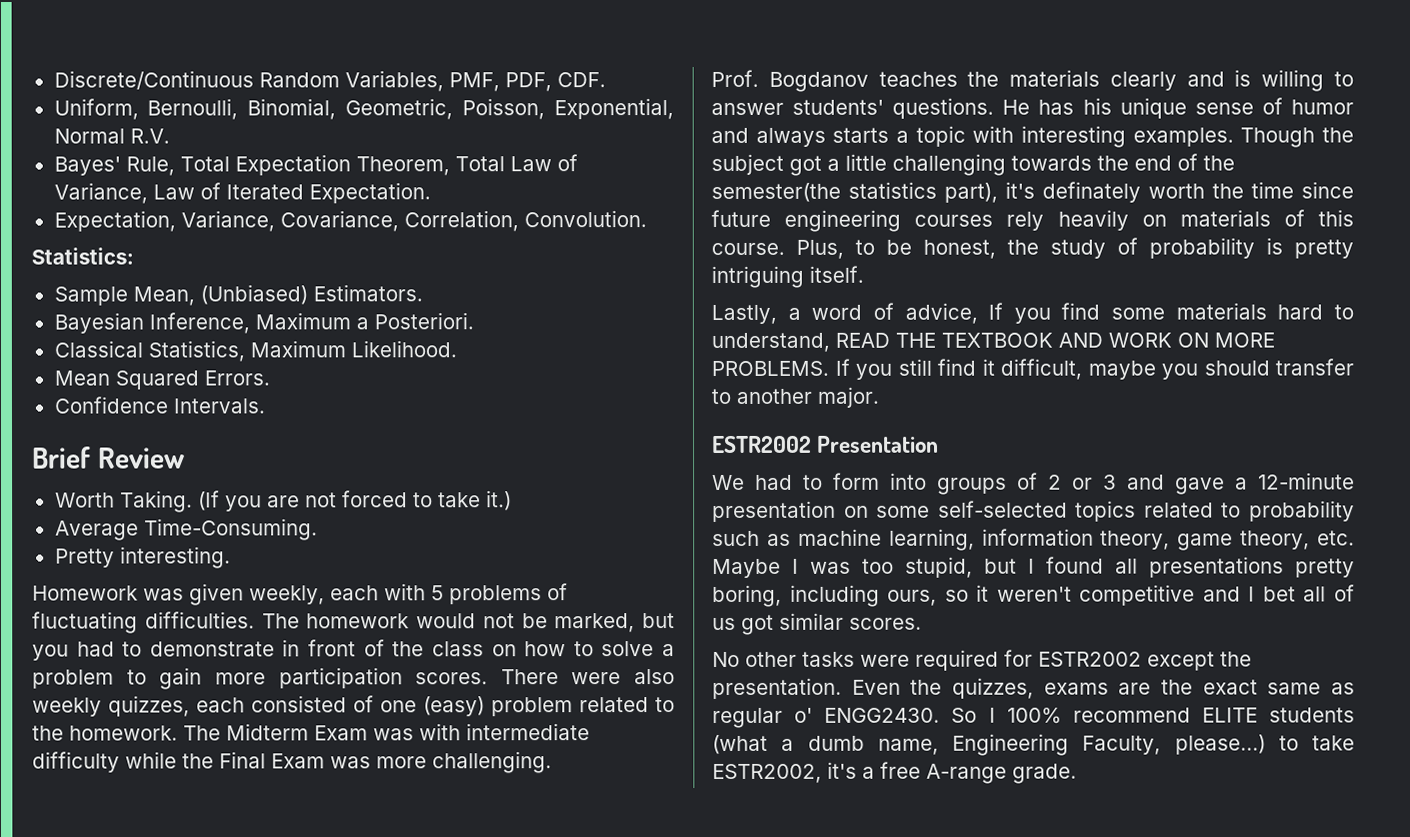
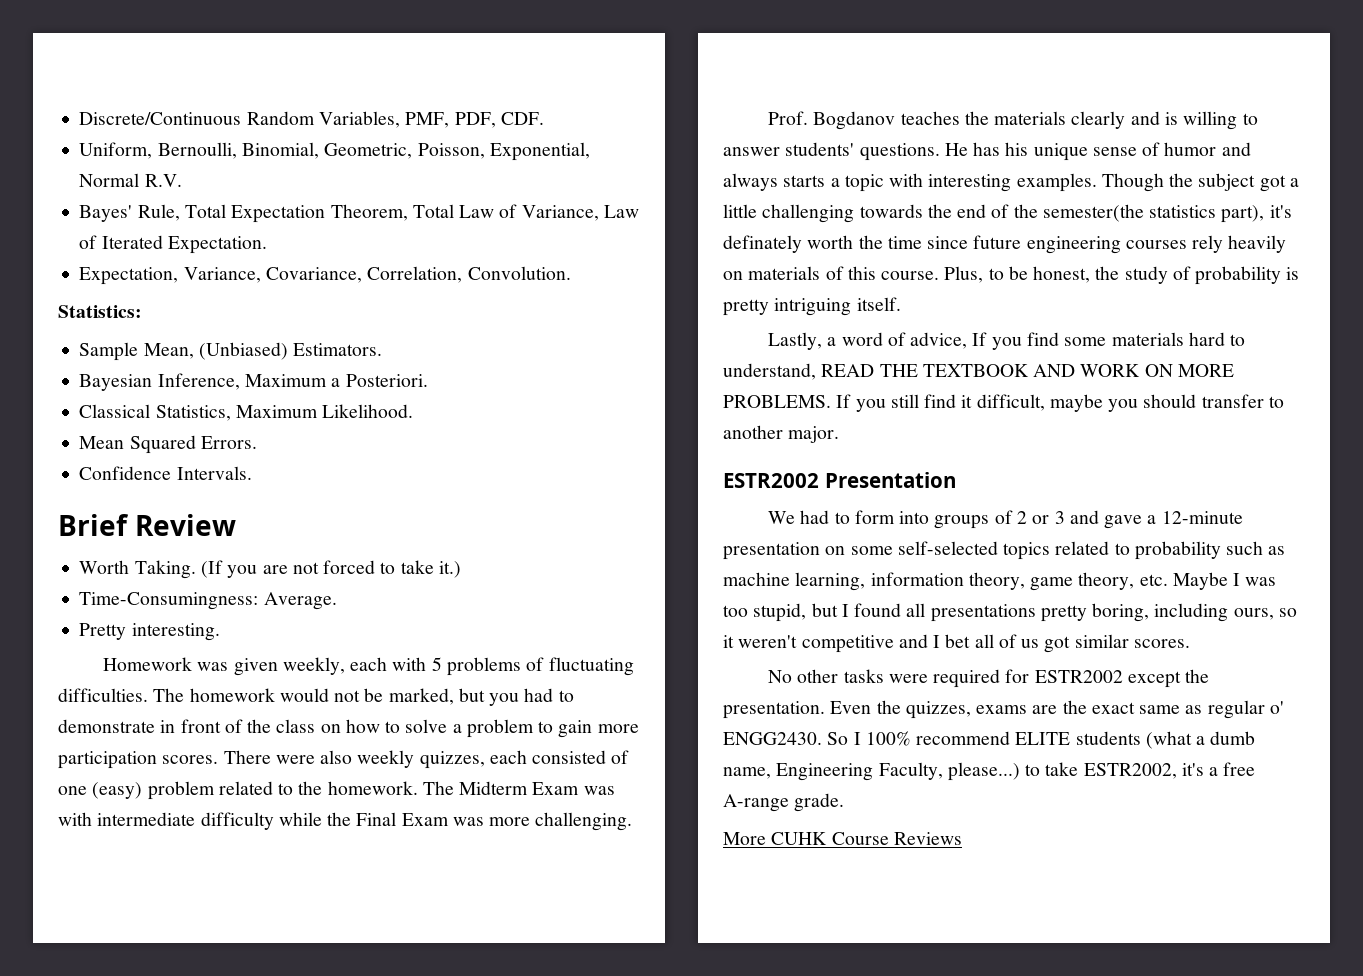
- Average Time-Consuming.
+ Time-Consumingness: Average.
+ More CUHK Course Reviews

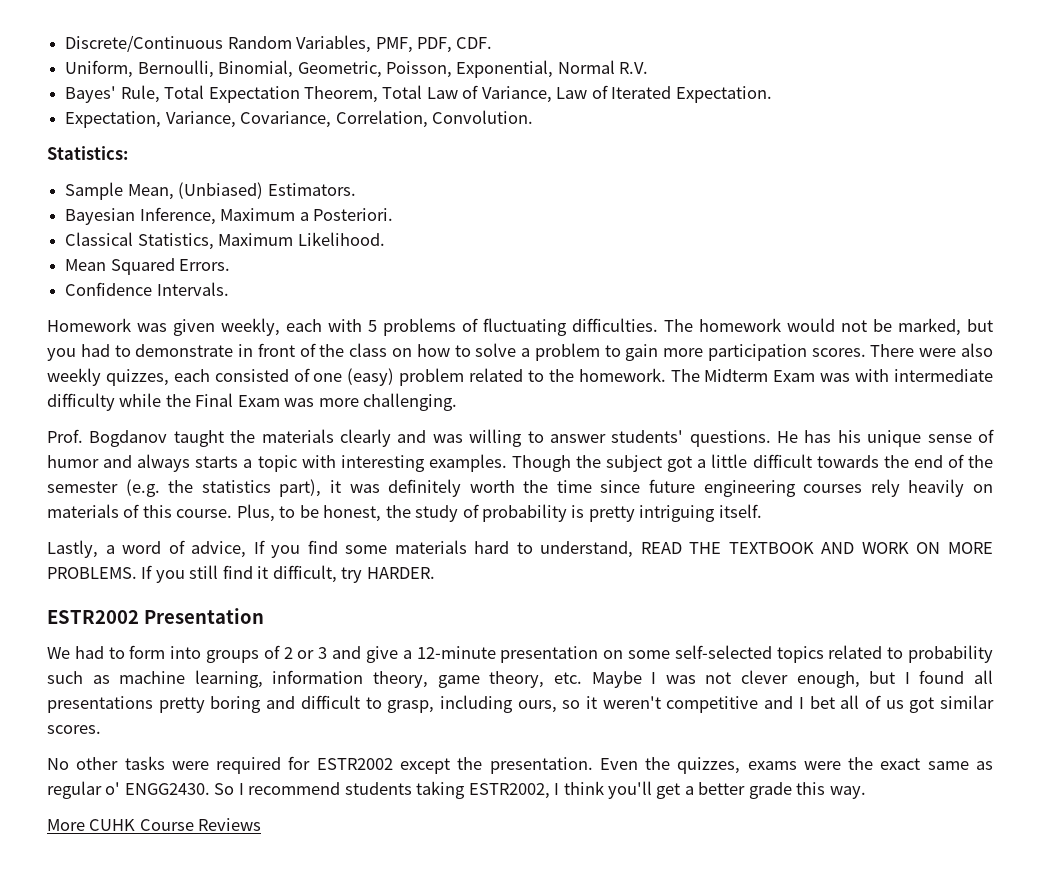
- Brief Review
- Worth Taking. (If you are not forced to take it.)
- Time-Consumingness: Average.
- Pretty interesting.
- Prof. Bogdanov teaches the materials clearly and is willing to answer students' questions.
+ Prof. Bogdanov taught the materials clearly and was willing to answer students' questions.
- Though the subject got a little challenging towards the end of the semester(the statistics part), it's definately worth the time since future engineering courses rely heavily on materials of this course.
+ Though the subject got a little difficult towards the end of the semester (e.g. the statistics part), it was definitely worth the time since future engineering courses rely heavily on materials of this course.
- If you still find it difficult, maybe you should transfer to another major.
+ If you still find it difficult, try HARDER.
- We had to form into groups of 2 or 3 and gave a 12-minute presentation on some self-selected topics related to probability such as machine learning, information theory, game theory, etc. Maybe I was too stupid, but I found all presentations pretty boring, including ours, so it weren't competitive and I bet all of us got similar scores.
+ We had to form into groups of 2 or 3 and give a 12-minute presentation on some self-selected topics related to probability such as machine learning, information theory, game theory, etc. Maybe I was not clever enough, but I found all presentations pretty boring and difficult to grasp, including ours, so it weren't competitive and I bet all of us got similar scores.
- Even the quizzes, exams are the exact same as regular o' ENGG2430.
+ Even the quizzes, exams were the exact same as regular o' ENGG2430.
- So I 100% recommend ELITE students (what a dumb name, Engineering Faculty, please...) to take ESTR2002, it's a free A-range grade.
+ So I recommend students taking ESTR2002, I think you'll get a better grade this way.

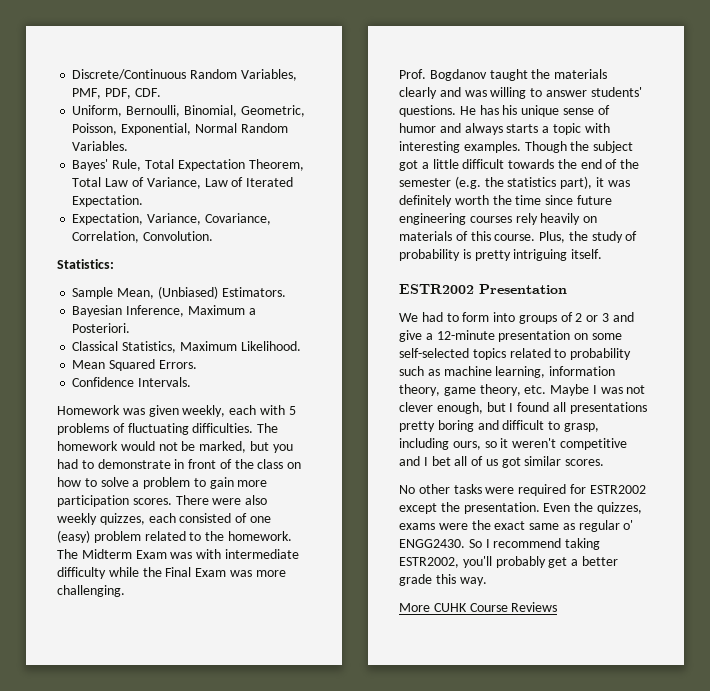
- Uniform, Bernoulli, Binomial, Geometric, Poisson, Exponential, Normal R.V.
+ Uniform, Bernoulli, Binomial, Geometric, Poisson, Exponential, Normal Random Variables.
- Plus, to be honest, the study of probability is pretty intriguing itself.
+ Plus, the study of probability is pretty intriguing itself.
- Lastly, a word of advice, If you find some materials hard to understand, READ THE TEXTBOOK AND WORK ON MORE PROBLEMS. If you still find it difficult, try HARDER.
- So I recommend students taking ESTR2002, I think you'll get a better grade this way.
+ So I recommend taking ESTR2002, you'll probably get a better grade this way.

